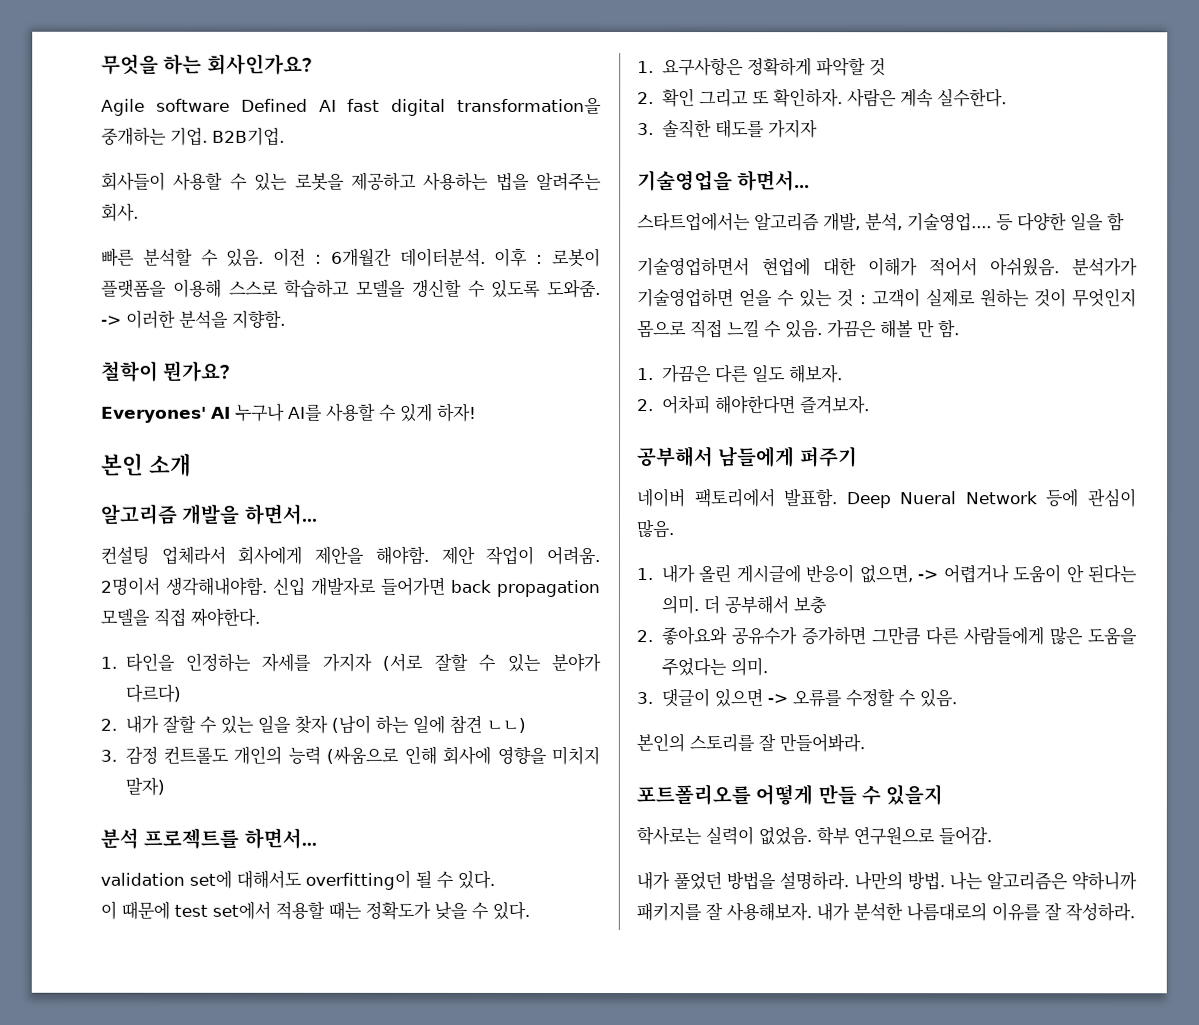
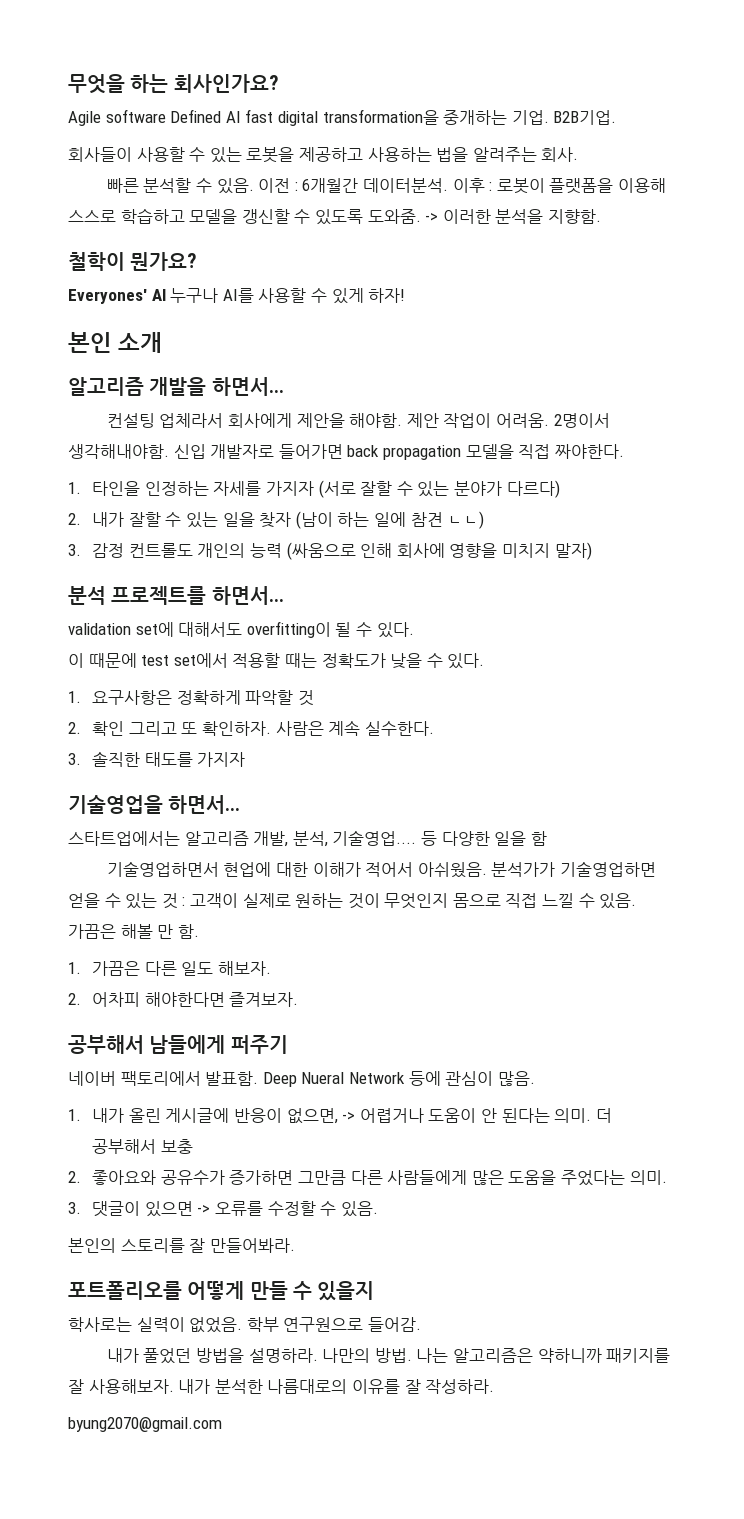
+ byung2070@gmail.com

